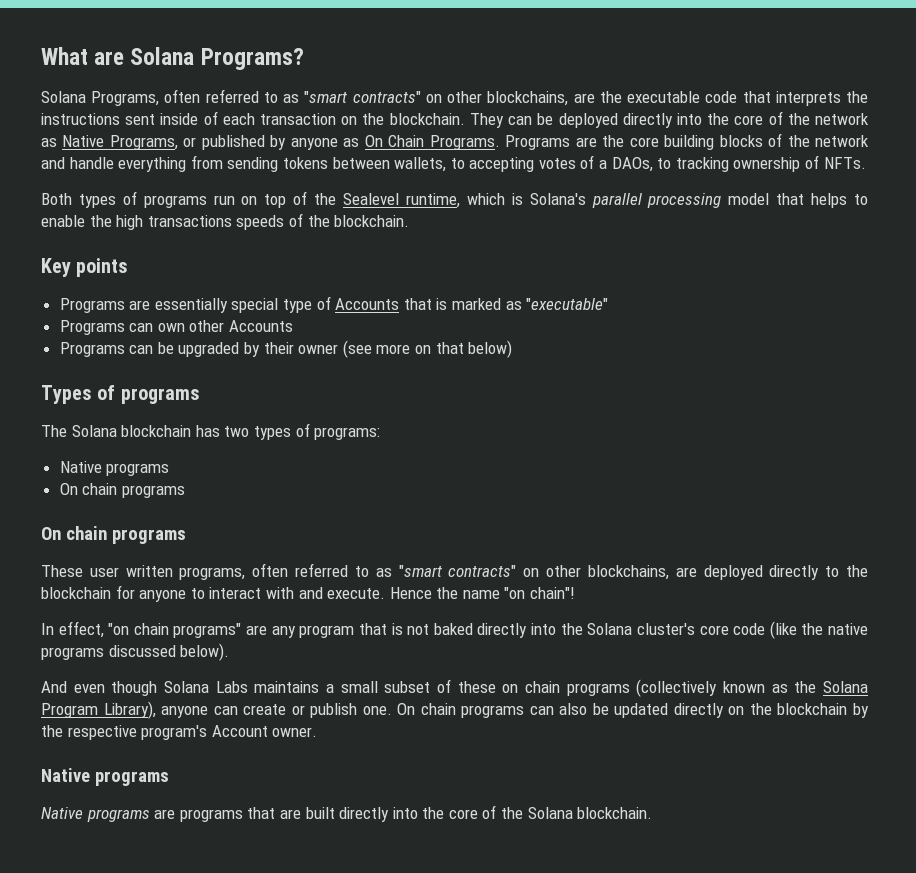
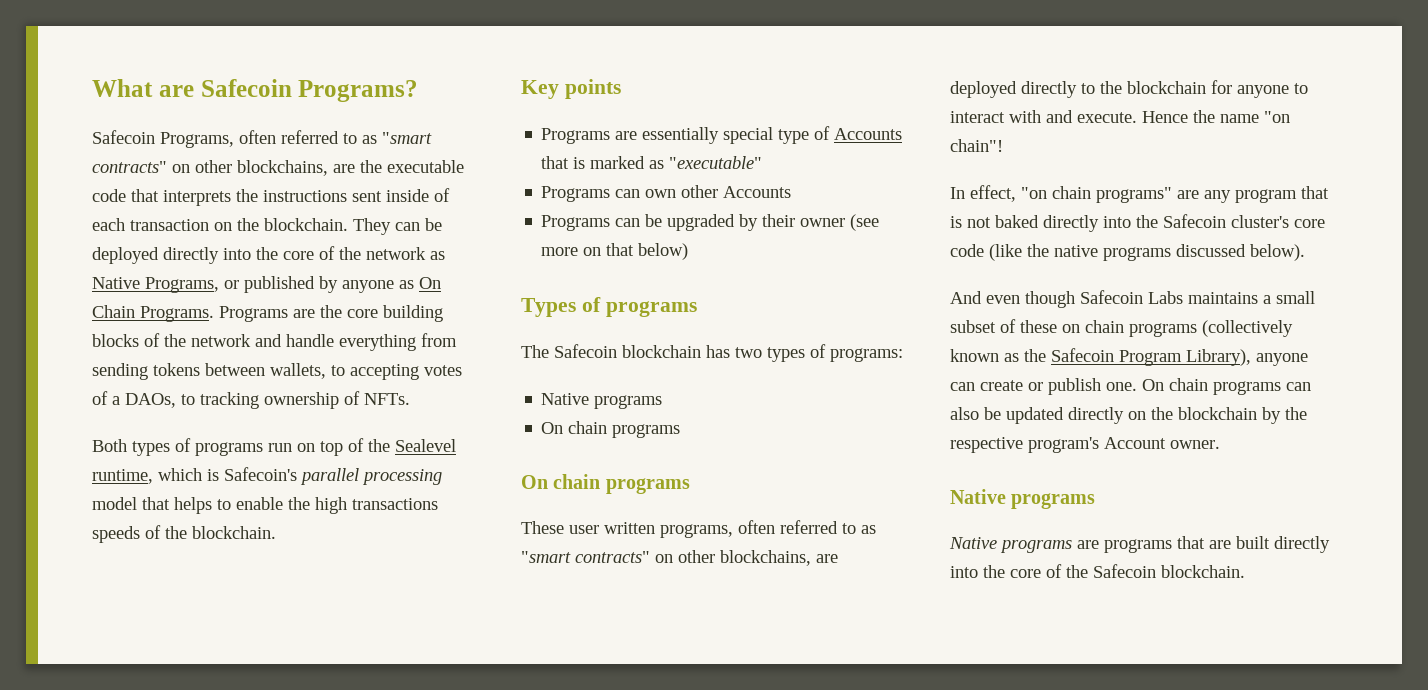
- What are Solana Programs?
+ What are Safecoin Programs?
- Solana Programs, often referred to as "smart contracts" on other blockchains, are the executable code that interprets the instructions sent inside of each transaction on the blockchain.
+ Safecoin Programs, often referred to as "smart contracts" on other blockchains, are the executable code that interprets the instructions sent inside of each transaction on the blockchain.
- Both types of programs run on top of the Sealevel runtime, which is Solana's parallel processing model that helps to enable the high transactions speeds of the blockchain.
+ Both types of programs run on top of the Sealevel runtime, which is Safecoin's parallel processing model that helps to enable the high transactions speeds of the blockchain.
- The Solana blockchain has two types of programs:
+ The Safecoin blockchain has two types of programs:
- In effect, "on chain programs" are any program that is not baked directly into the Solana cluster's core code (like the native programs discussed below).
+ In effect, "on chain programs" are any program that is not baked directly into the Safecoin cluster's core code (like the native programs discussed below).
- And even though Solana Labs maintains a small subset of these on chain programs (collectively known as the Solana Program Library), anyone can create or publish one.
+ And even though Safecoin Labs maintains a small subset of these on chain programs (collectively known as the Safecoin Program Library), anyone can create or publish one.
- Native programs are programs that are built directly into the core of the Solana blockchain.
+ Native programs are programs that are built directly into the core of the Safecoin blockchain.

